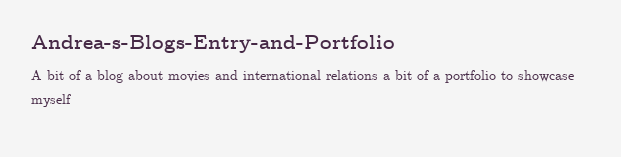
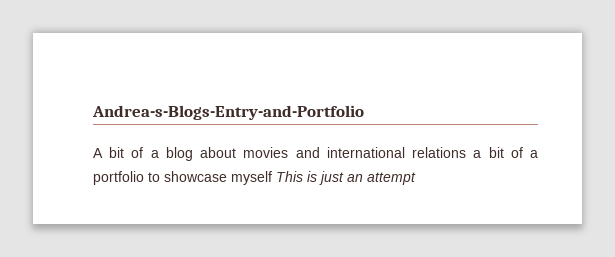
- A bit of a blog about movies and international relations a bit of a portfolio to showcase myself
+ A bit of a blog about movies and international relations a bit of a portfolio to showcase myself This is just an attempt

